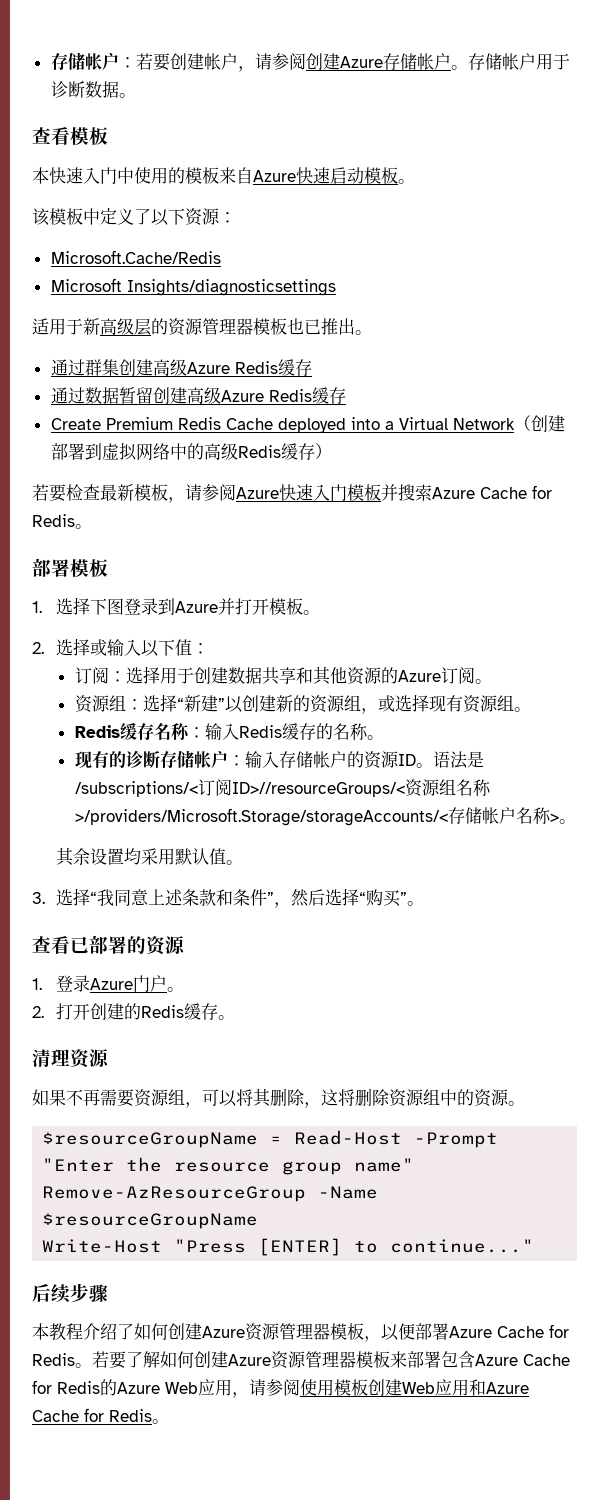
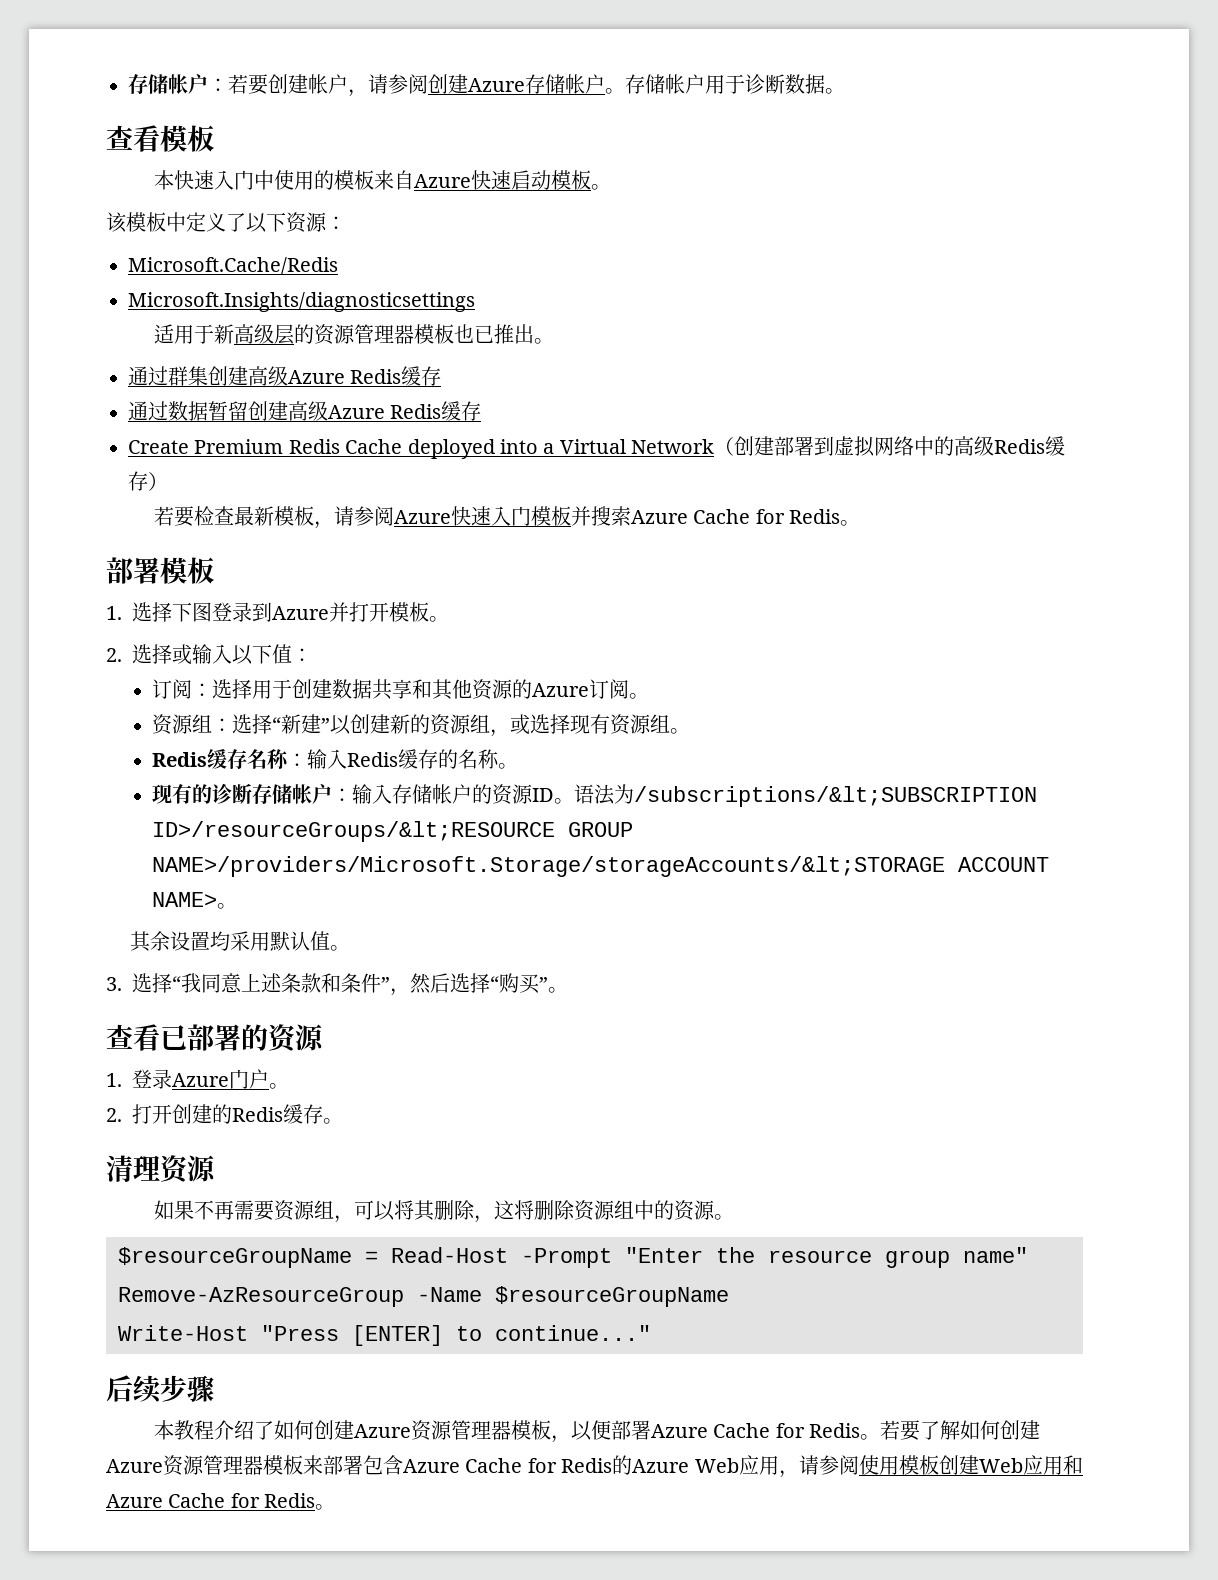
- Microsoft Insights/diagnosticsettings
+ Microsoft.Insights/diagnosticsettings
- 语法是/subscriptions/<订阅ID>//resourceGroups/<资源组名称>/providers/Microsoft.Storage/storageAccounts/<存储帐户名称>。
+ 语法为/subscriptions/&lt;SUBSCRIPTION ID>/resourceGroups/&lt;RESOURCE GROUP NAME>/providers/Microsoft.Storage/storageAccounts/&lt;STORAGE ACCOUNT NAME>。

